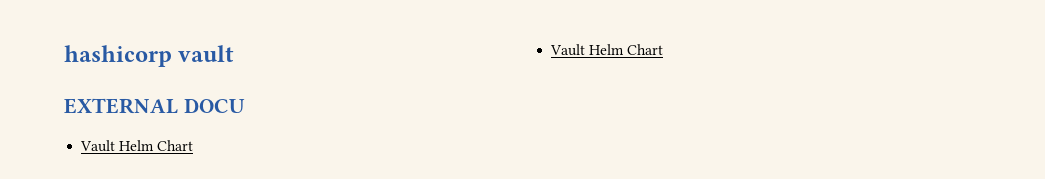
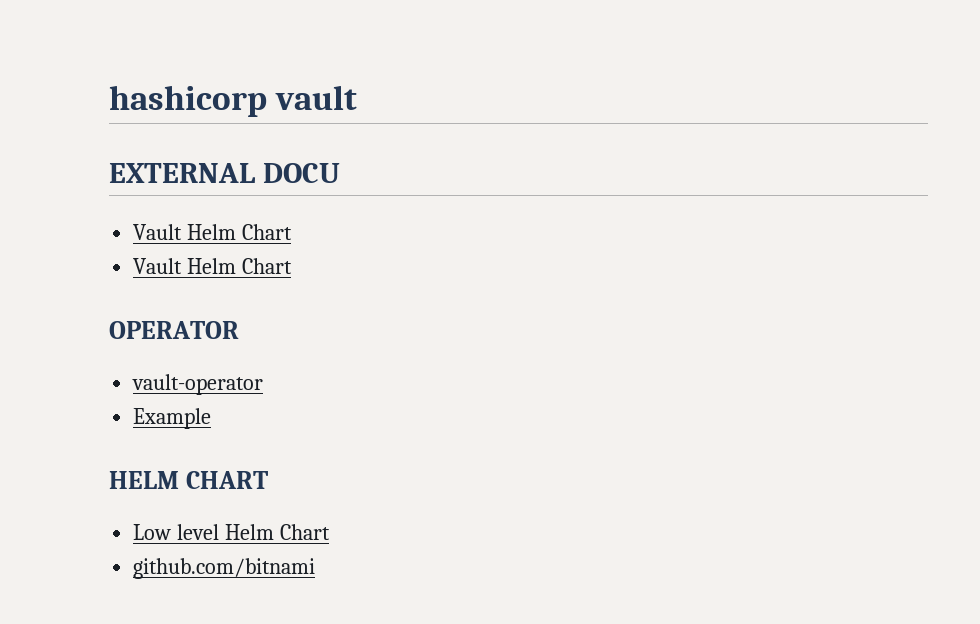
+ OPERATOR
+ vault-operator
+ Example
+ HELM CHART
+ Low level Helm Chart
+ github.com/bitnami

